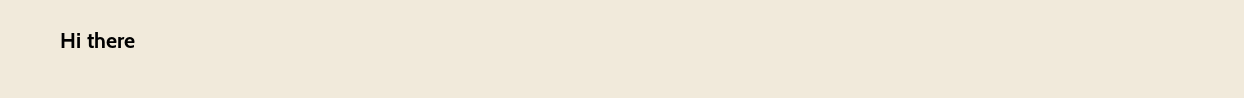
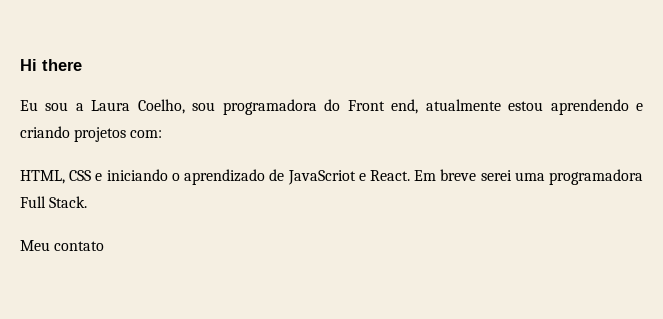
+ Eu sou a Laura Coelho, sou programadora do Front end, atualmente estou aprendendo e criando projetos com:
+ HTML, CSS e iniciando o aprendizado de JavaScriot e React. Em breve serei uma programadora Full Stack.
+ Meu contato

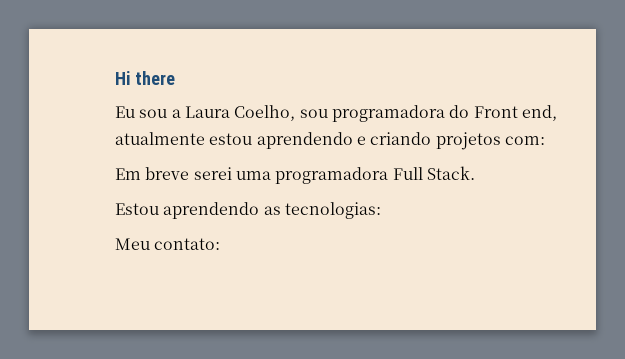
- HTML, CSS e iniciando o aprendizado de JavaScriot e React.
+ Estou aprendendo as tecnologias:
- Meu contato
+ Meu contato:

